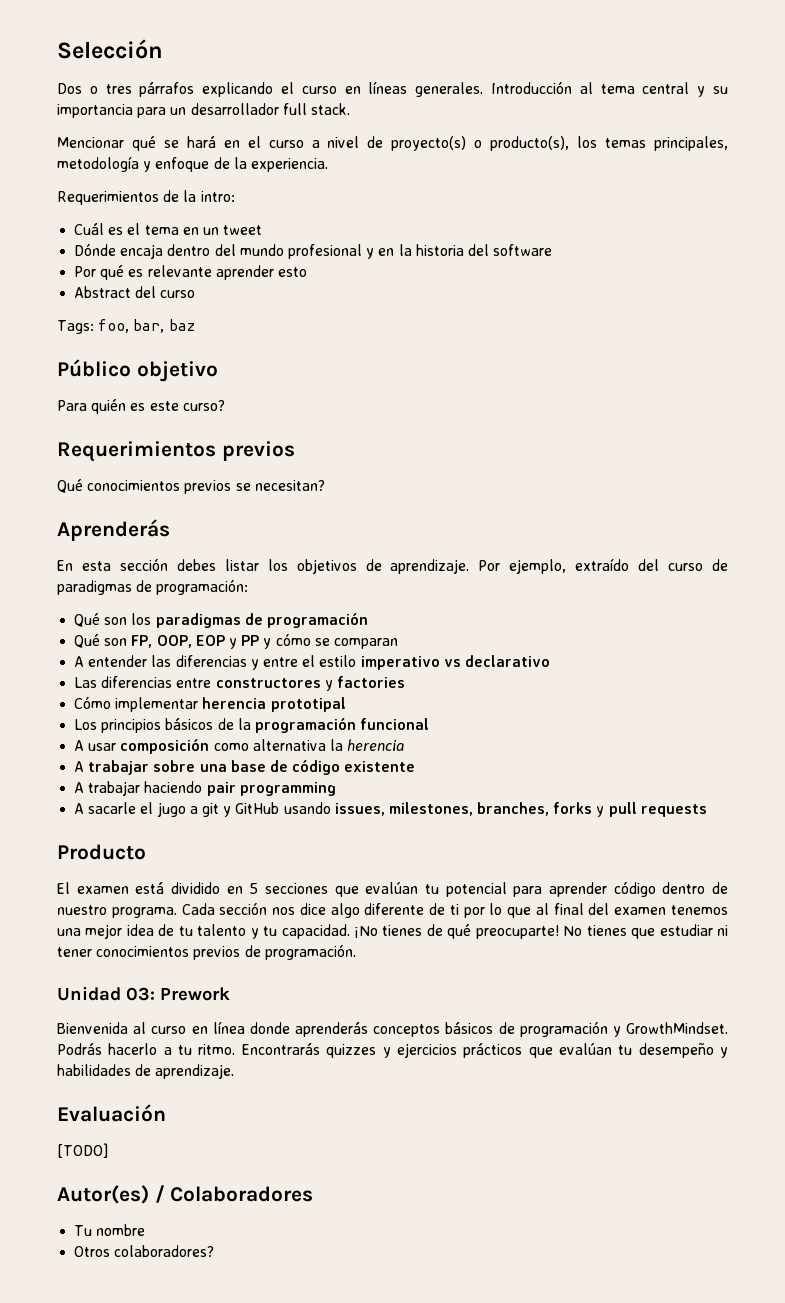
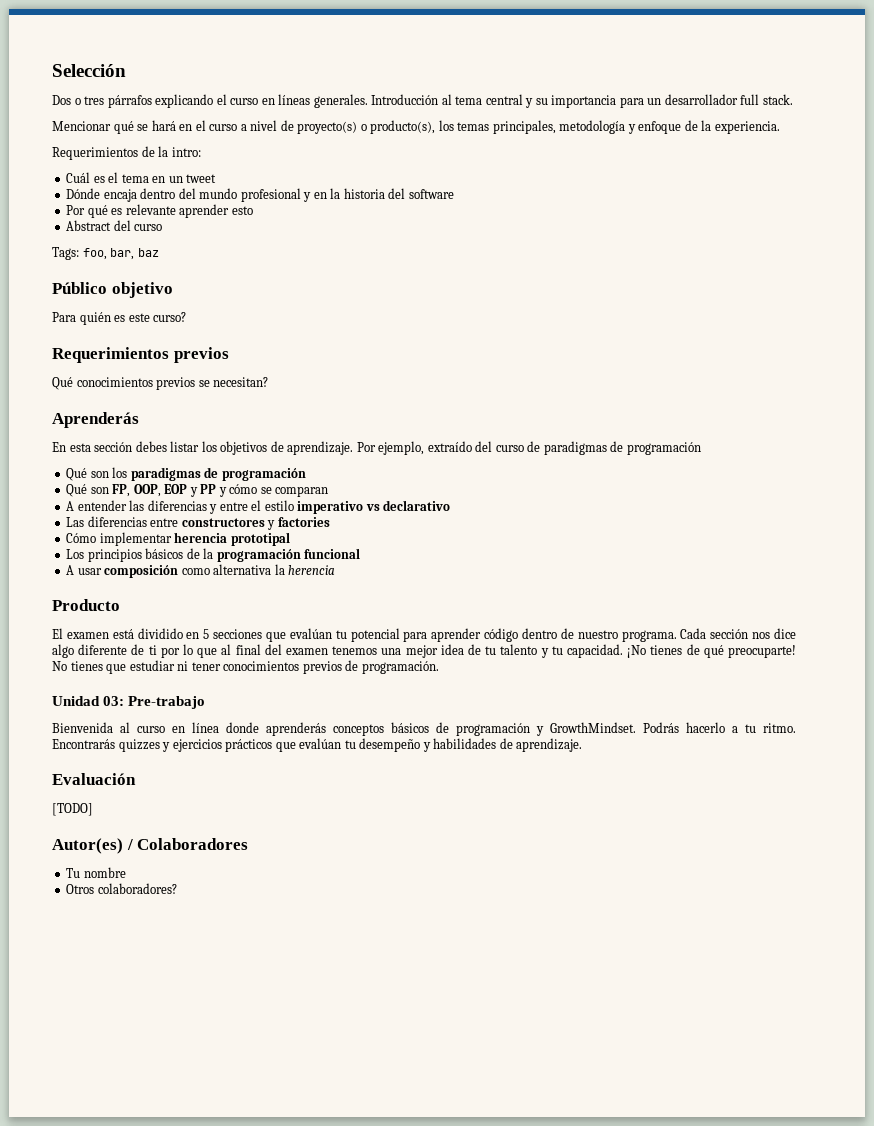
- Por ejemplo, extraído del curso de paradigmas de programación:
+ Por ejemplo, extraído del curso de paradigmas de programación
- A trabajar sobre una base de código existente
- A trabajar haciendo pair programming
- A sacarle el jugo a git y GitHub usando issues, milestones, branches, forks y pull requests
- Unidad 03: Prework
+ Unidad 03: Pre-trabajo

